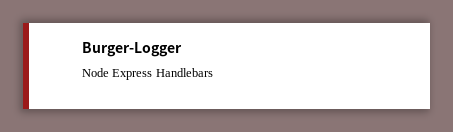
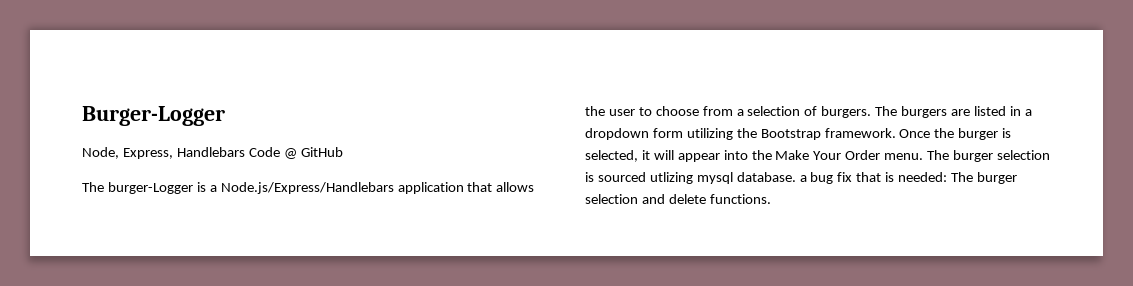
- Node Express Handlebars
+ Node, Express, Handlebars Code @ GitHub
+ The burger-Logger is a Node.js/Express/Handlebars application that allows the user to choose from a selection of burgers. The burgers are listed in a dropdown form utilizing the Bootstrap framework. Once the burger is selected, it will appear into the Make Your Order menu. The burger selection is sourced utlizing mysql database. a bug fix that is needed: The burger selection and delete functions.

